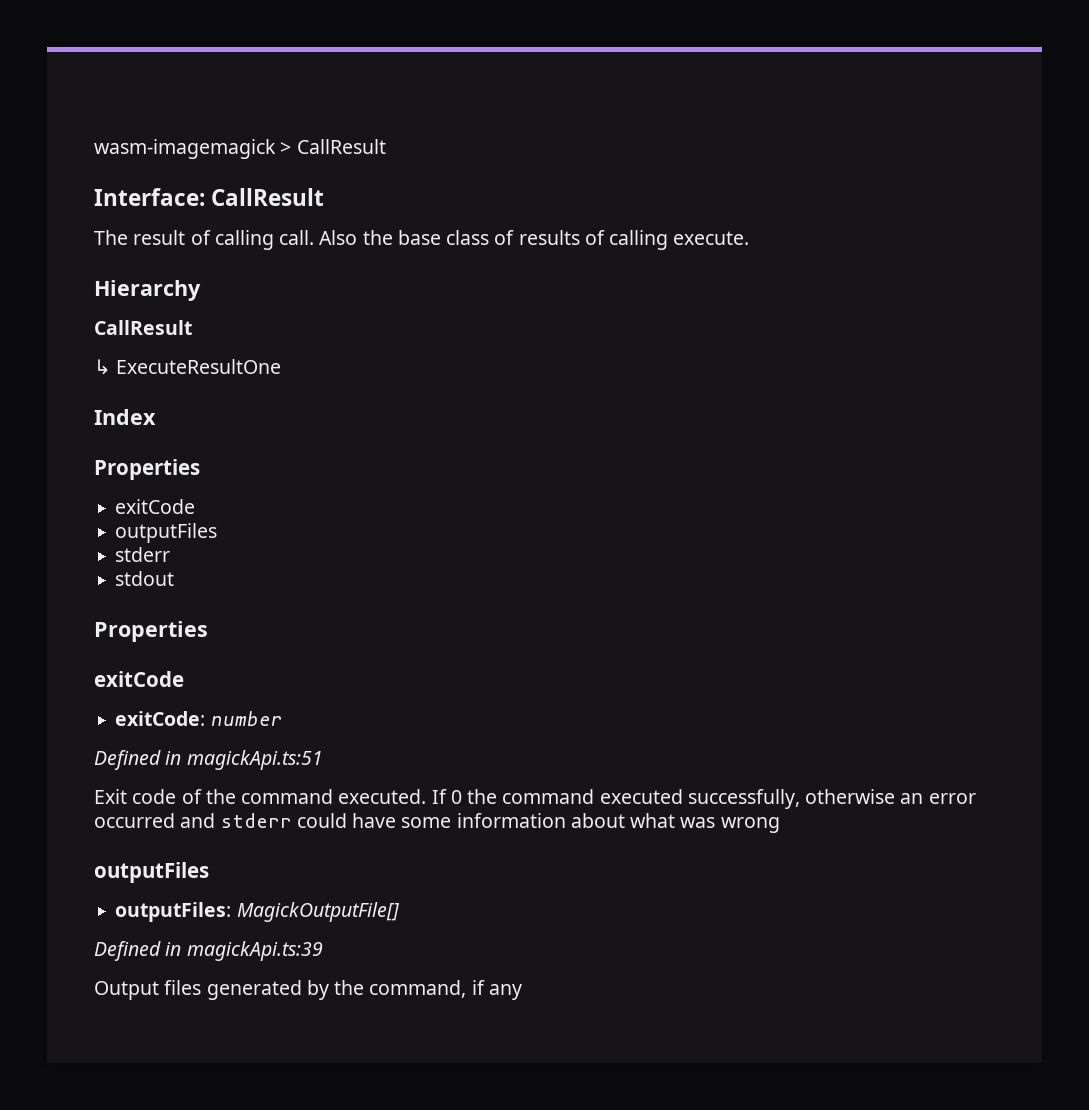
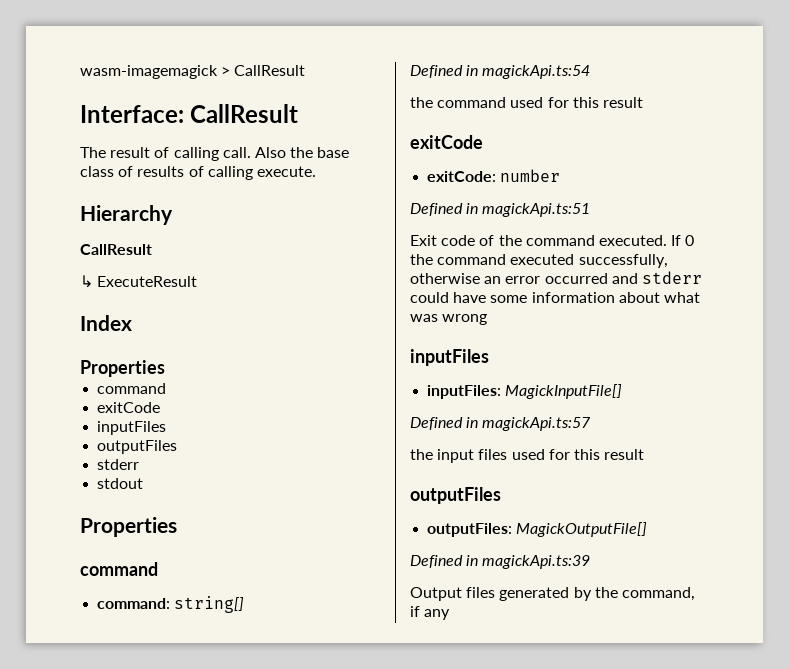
- ↳ ExecuteResultOne
+ ↳ ExecuteResult
  Index
  Properties
+ command
  exitCode
+ inputFiles
  stdout
  Properties
+ command
+ command: string[]
+ Defined in magickApi.ts:54
+ the command used for this result
  If 0 the command executed successfully, otherwise an error occurred and stderr could have some information about what was wrong
+ inputFiles
+ inputFiles: MagickInputFile[]
+ Defined in magickApi.ts:57
+ the input files used for this result

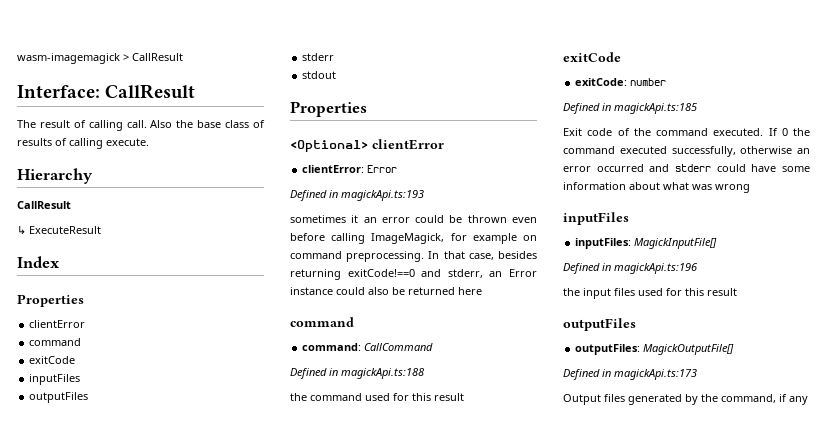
  Index
  Properties
+ clientError
+ <Optional> clientError
+ clientError: Error
+ Defined in magickApi.ts:193
+ sometimes it an error could be thrown even before calling ImageMagick, for example on command preprocessing. In that case, besides returning exitCode!==0 and stderr, an Error instance could also be returned here
- command: string[]
- Defined in magickApi.ts:54
+ command: CallCommand
+ Defined in magickApi.ts:188
- Defined in magickApi.ts:51
+ Defined in magickApi.ts:185
- Defined in magickApi.ts:57
+ Defined in magickApi.ts:196
- Defined in magickApi.ts:39
+ Defined in magickApi.ts:173

